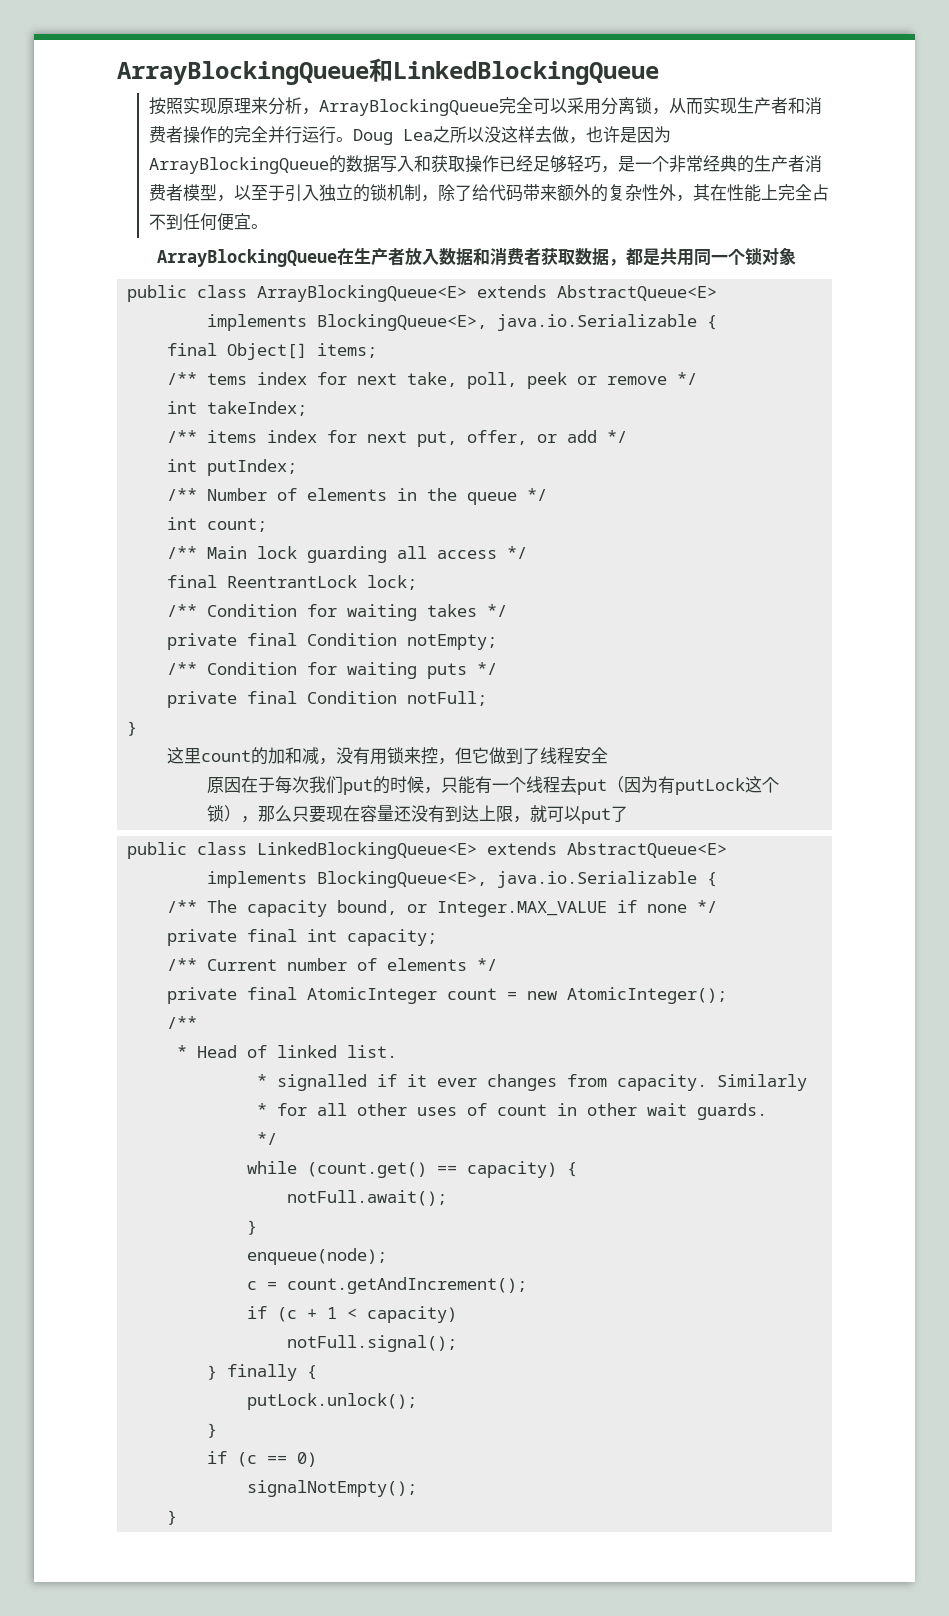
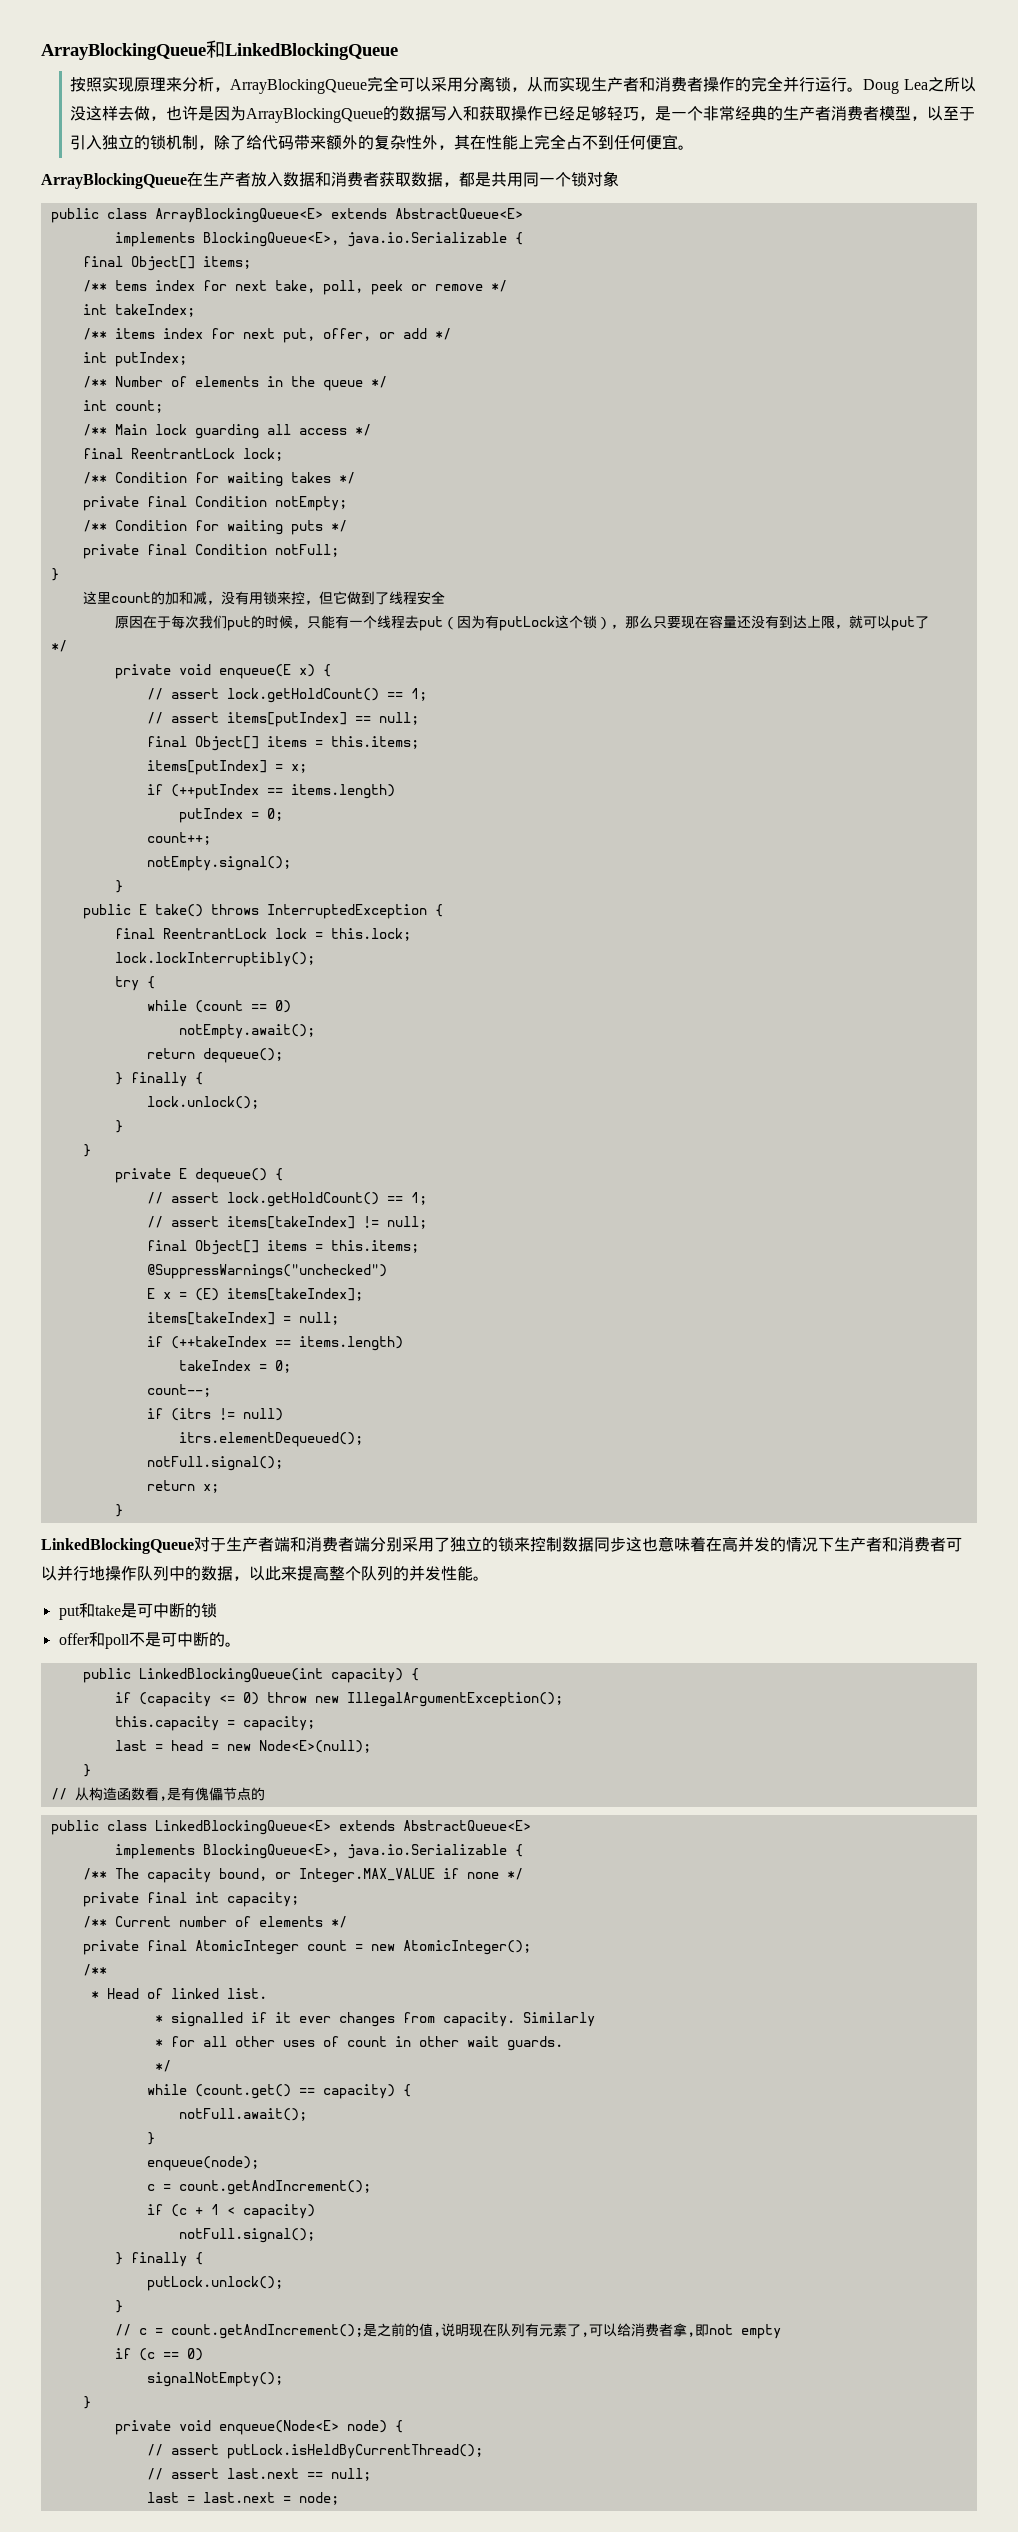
  原因在于每次我们put的时候，只能有一个线程去put（因为有putLock这个锁），那么只要现在容量还没有到达上限，就可以put了
+ */
+ private void enqueue(E x) {
+ // assert lock.getHoldCount() == 1;
+ // assert items[putIndex] == null;
+ final Object[] items = this.items;
+ items[putIndex] = x;
+ if (++putIndex == items.length)
+ putIndex = 0;
+ count++;
+ notEmpty.signal();
+ }
+ public E take() throws InterruptedException {
+ final ReentrantLock lock = this.lock;
+ lock.lockInterruptibly();
+ try {
+ while (count == 0)
+ notEmpty.await();
+ return dequeue();
+ } finally {
+ lock.unlock();
+ }
+ }
+ private E dequeue() {
+ // assert lock.getHoldCount() == 1;
+ // assert items[takeIndex] != null;
+ final Object[] items = this.items;
+ @SuppressWarnings("unchecked")
+ E x = (E) items[takeIndex];
+ items[takeIndex] = null;
+ if (++takeIndex == items.length)
+ takeIndex = 0;
+ count--;
+ if (itrs != null)
+ itrs.elementDequeued();
+ notFull.signal();
+ return x;
+ }
+ LinkedBlockingQueue对于生产者端和消费者端分别采用了独立的锁来控制数据同步这也意味着在高并发的情况下生产者和消费者可以并行地操作队列中的数据，以此来提高整个队列的并发性能。
+ put和take是可中断的锁
+ offer和poll不是可中断的。
+ public LinkedBlockingQueue(int capacity) {
+ if (capacity <= 0) throw new IllegalArgumentException();
+ this.capacity = capacity;
+ last = head = new Node<E>(null);
+ }
+ // 从构造函数看,是有傀儡节点的
+ // c = count.getAndIncrement();是之前的值,说明现在队列有元素了,可以给消费者拿,即not empty
+ private void enqueue(Node<E> node) {
+ // assert putLock.isHeldByCurrentThread();
+ // assert last.next == null;
+ last = last.next = node;

